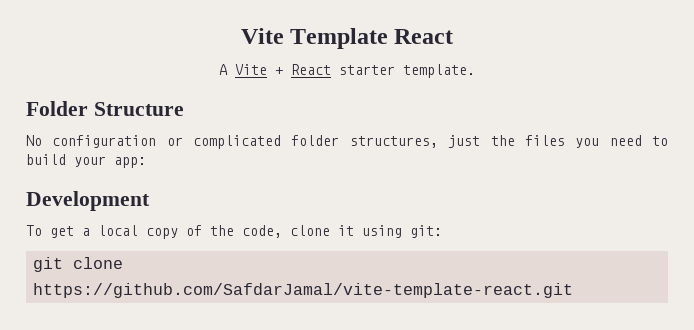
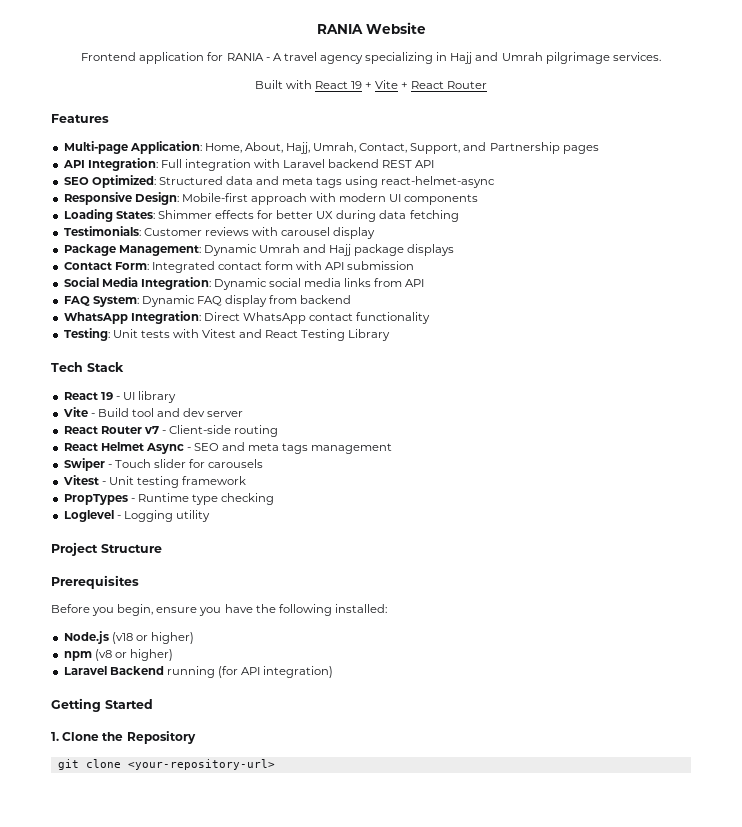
- Vite Template React
- A Vite + React starter template.
- Folder Structure
- No configuration or complicated folder structures, just the files you need to build your app:
- Development
- To get a local copy of the code, clone it using git:
+ RANIA Website
+ Frontend application for RANIA - A travel agency specializing in Hajj and Umrah pilgrimage services.
+ Built with React 19 + Vite + React Router
+ Features
+ Multi-page Application: Home, About, Hajj, Umrah, Contact, Support, and Partnership pages
+ API Integration: Full integration with Laravel backend REST API
+ SEO Optimized: Structured data and meta tags using react-helmet-async
+ Responsive Design: Mobile-first approach with modern UI components
+ Loading States: Shimmer effects for better UX during data fetching
+ Testimonials: Customer reviews with carousel display
+ Package Management: Dynamic Umrah and Hajj package displays
+ Contact Form: Integrated contact form with API submission
+ Social Media Integration: Dynamic social media links from API
+ FAQ System: Dynamic FAQ display from backend
+ WhatsApp Integration: Direct WhatsApp contact functionality
+ Testing: Unit tests with Vitest and React Testing Library
+ Tech Stack
+ React 19 - UI library
+ Vite - Build tool and dev server
+ React Router v7 - Client-side routing
+ React Helmet Async - SEO and meta tags management
+ Swiper - Touch slider for carousels
+ Vitest - Unit testing framework
+ PropTypes - Runtime type checking
+ Loglevel - Logging utility
+ Project Structure
+ Prerequisites
+ Before you begin, ensure you have the following installed:
+ Node.js (v18 or higher)
+ npm (v8 or higher)
+ Laravel Backend running (for API integration)
+ Getting Started
+ 1. Clone the Repository
- git clone https://github.com/SafdarJamal/vite-template-react.git
+ git clone <your-repository-url>

